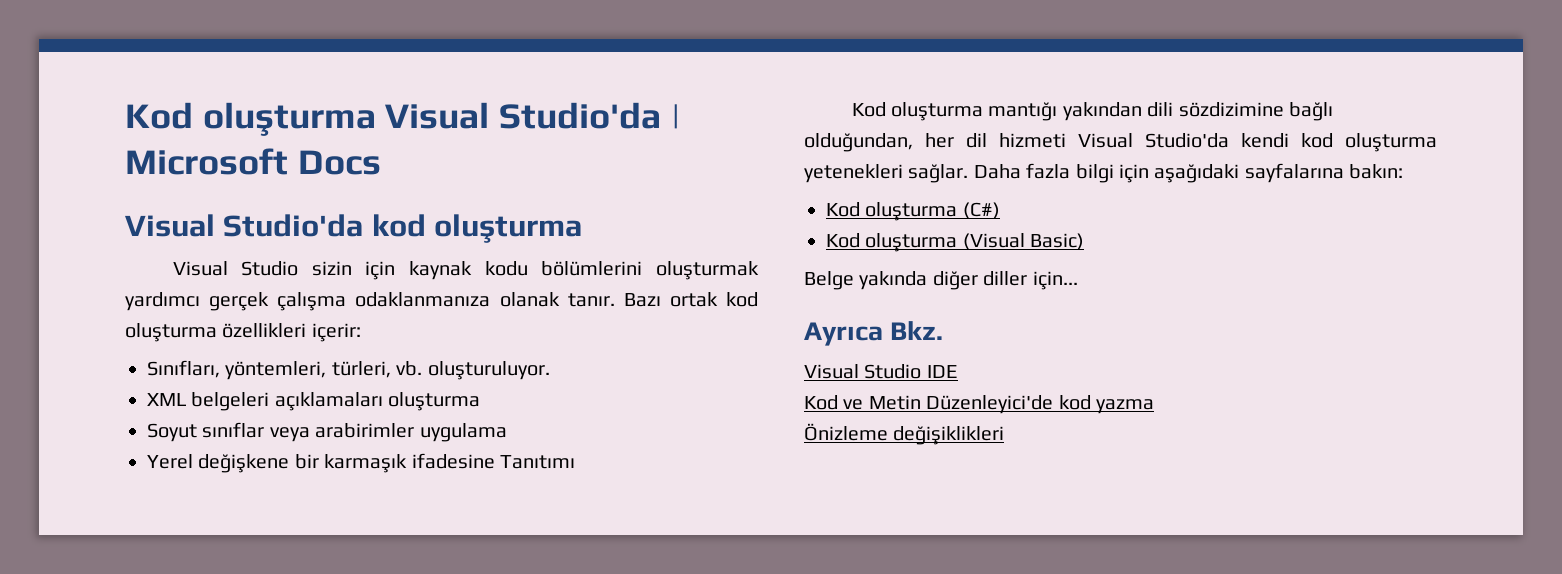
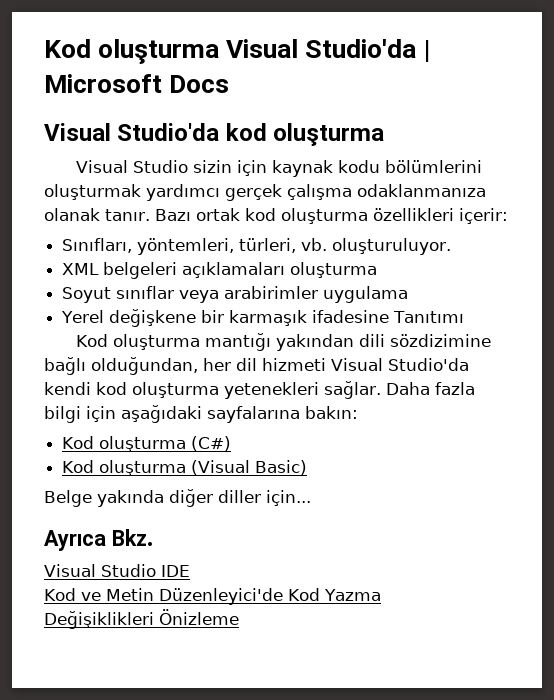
- Kod ve Metin Düzenleyici'de kod yazma
- Önizleme değişiklikleri
+ Kod ve Metin Düzenleyici'de Kod Yazma
+ Değişiklikleri Önizleme

